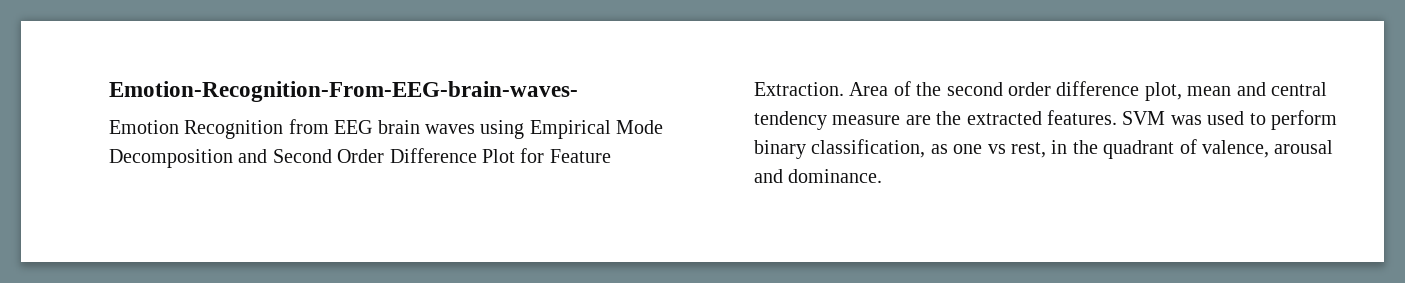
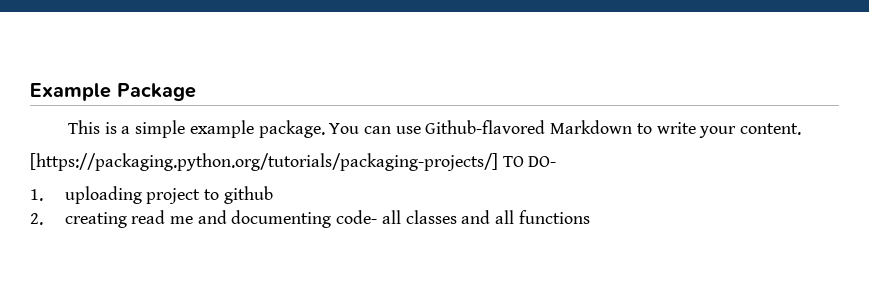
- Emotion-Recognition-From-EEG-brain-waves-
- Emotion Recognition from EEG brain waves using Empirical Mode Decomposition and Second Order Difference Plot for Feature Extraction. Area of the second order difference plot, mean and central tendency measure are the extracted features. SVM was used to perform binary classification, as one vs rest, in the quadrant of valence, arousal and dominance.
+ Example Package
+ This is a simple example package. You can use Github-flavored Markdown to write your content.
+ [https://packaging.python.org/tutorials/packaging-projects/] TO DO-
+ 1. uploading project to github
+ 2. creating read me and documenting code- all classes and all functions

